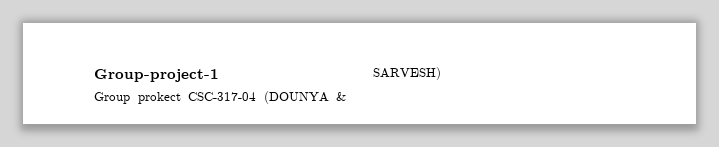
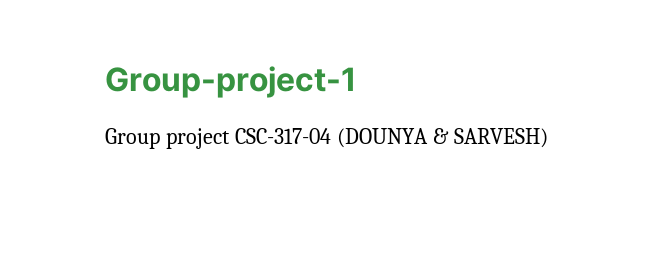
- Group prokect CSC-317-04 (DOUNYA & SARVESH)
+ Group project CSC-317-04 (DOUNYA & SARVESH)

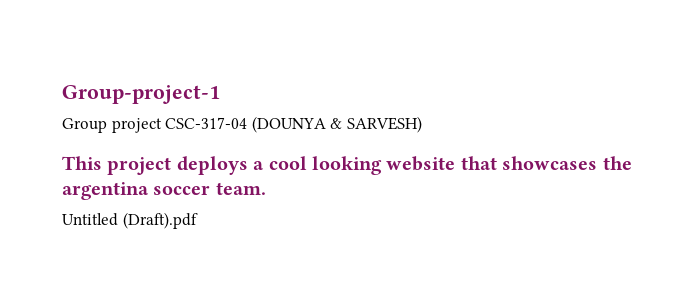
+ This project deploys a cool looking website that showcases the argentina soccer team.
+ Untitled (Draft).pdf

